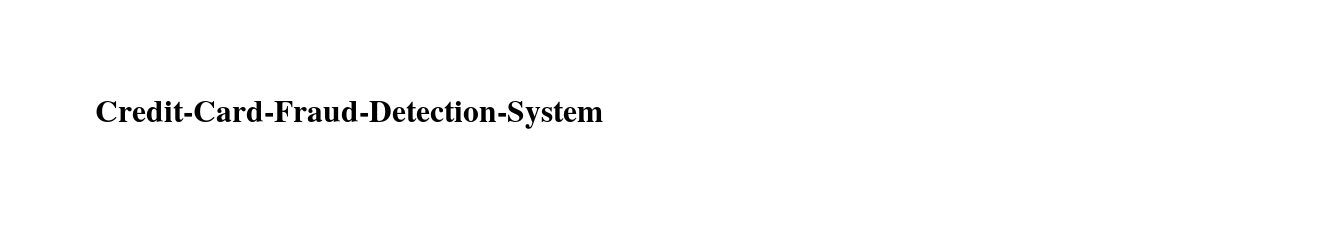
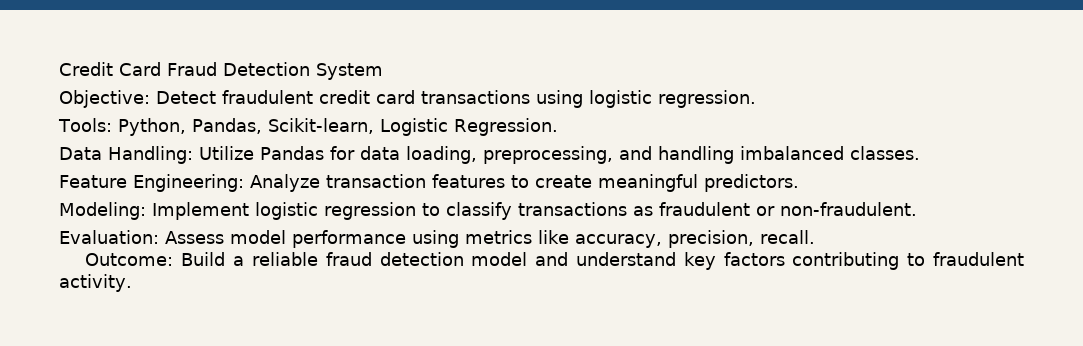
- Credit-Card-Fraud-Detection-System
+ Credit Card Fraud Detection System
+ Objective: Detect fraudulent credit card transactions using logistic regression.
+ Tools: Python, Pandas, Scikit-learn, Logistic Regression.
+ Data Handling: Utilize Pandas for data loading, preprocessing, and handling imbalanced classes.
+ Feature Engineering: Analyze transaction features to create meaningful predictors.
+ Modeling: Implement logistic regression to classify transactions as fraudulent or non-fraudulent.
+ Evaluation: Assess model performance using metrics like accuracy, precision, recall.
+ Outcome: Build a reliable fraud detection model and understand key factors contributing to fraudulent activity.

